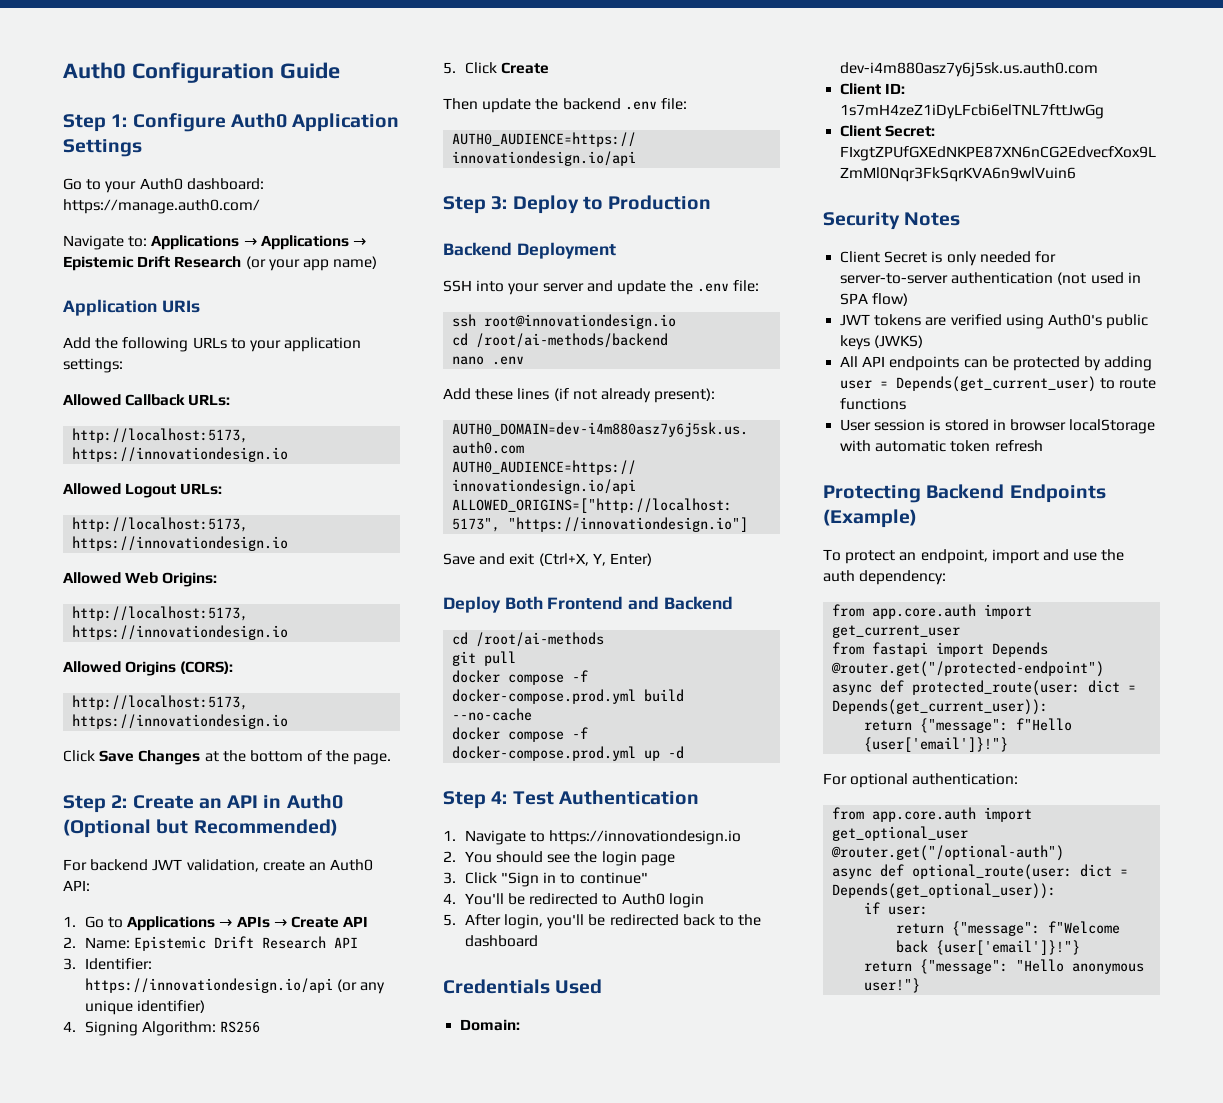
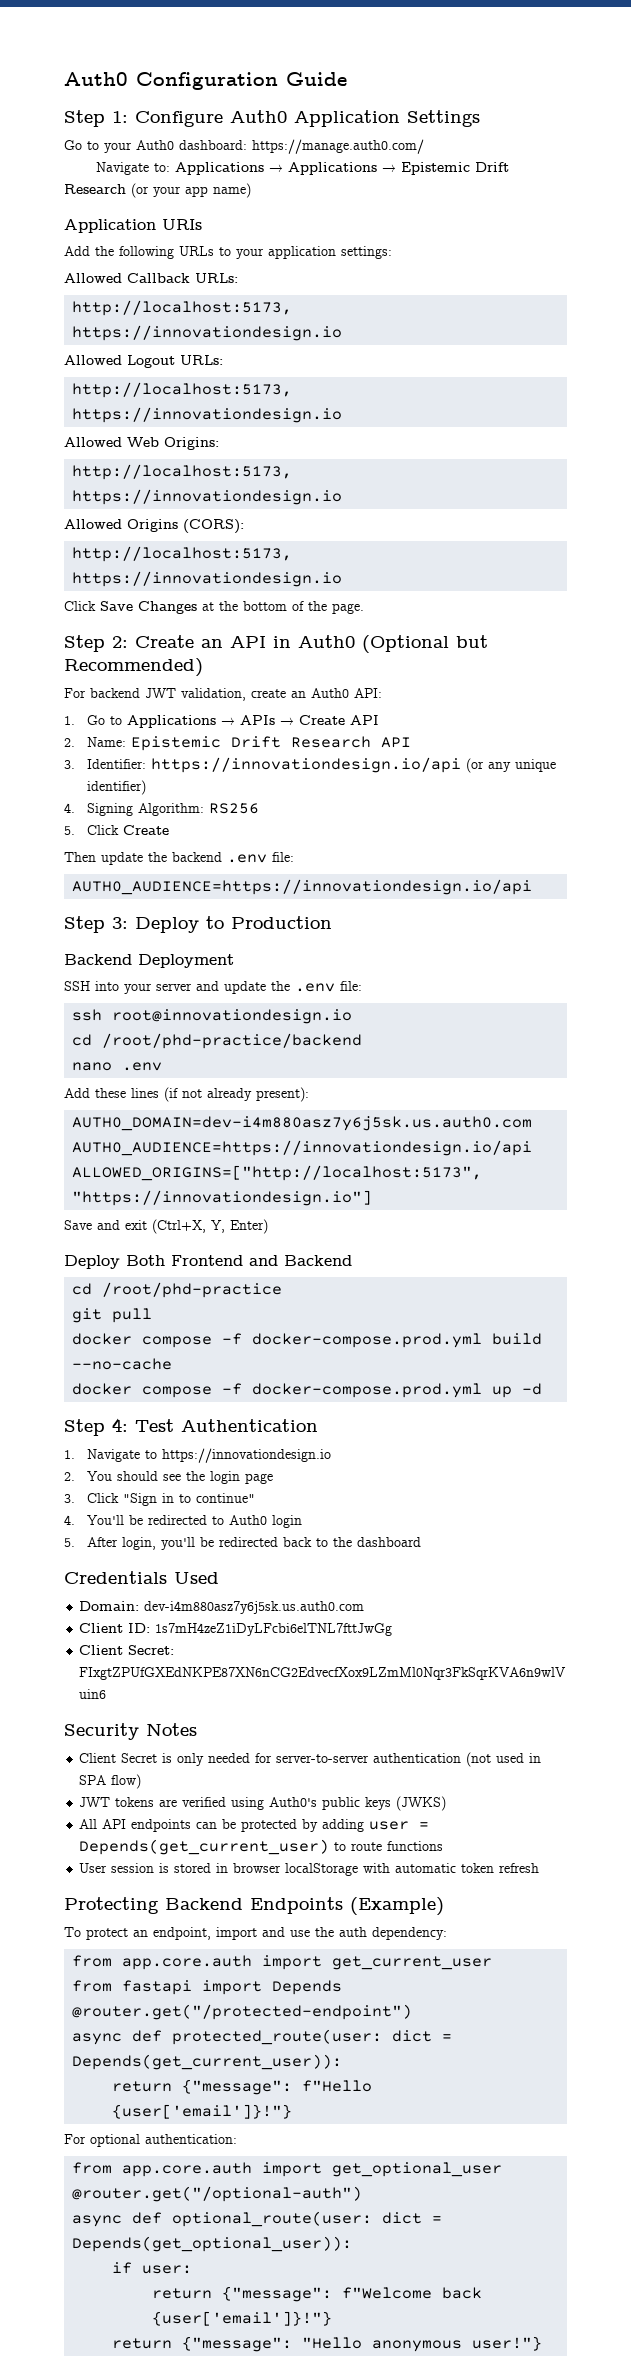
- cd /root/ai-methods/backend
+ cd /root/phd-practice/backend
- cd /root/ai-methods
+ cd /root/phd-practice

